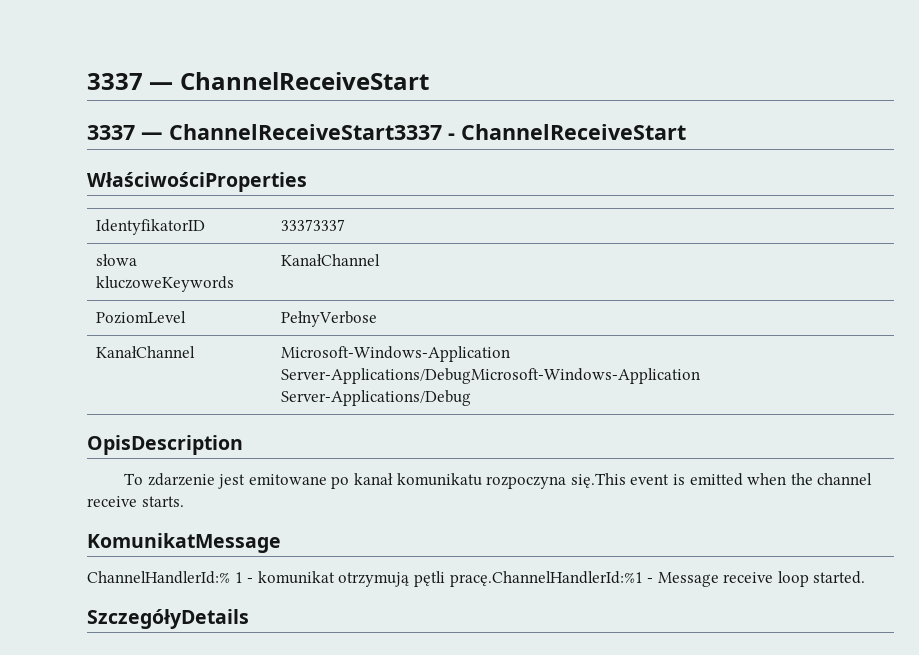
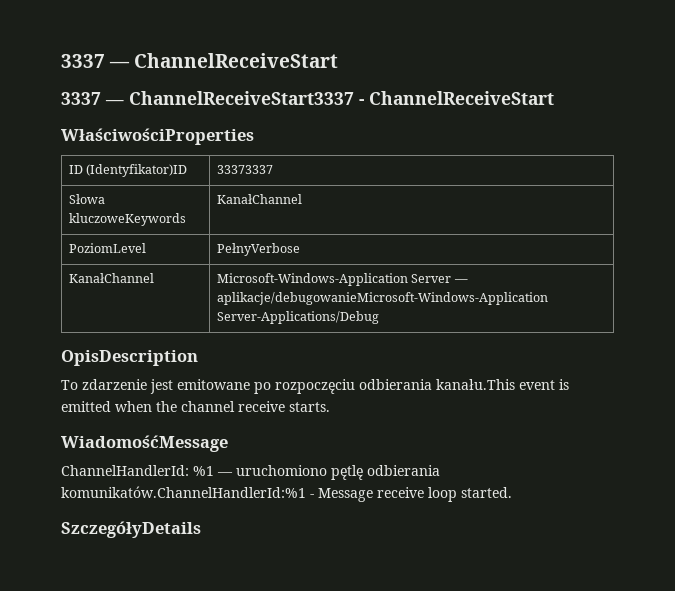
- IdentyfikatorID | 33373337
+ ID (Identyfikator)ID | 33373337
- słowa kluczoweKeywords | KanałChannel
+ Słowa kluczoweKeywords | KanałChannel
- KanałChannel | Microsoft-Windows-Application Server-Applications/DebugMicrosoft-Windows-Application Server-Applications/Debug
+ KanałChannel | Microsoft-Windows-Application Server — aplikacje/debugowanieMicrosoft-Windows-Application Server-Applications/Debug
- To zdarzenie jest emitowane po kanał komunikatu rozpoczyna się.This event is emitted when the channel receive starts.
+ To zdarzenie jest emitowane po rozpoczęciu odbierania kanału.This event is emitted when the channel receive starts.
- KomunikatMessage
- ChannelHandlerId:% 1 - komunikat otrzymują pętli pracę.ChannelHandlerId:%1 - Message receive loop started.
+ WiadomośćMessage
+ ChannelHandlerId: %1 — uruchomiono pętlę odbierania komunikatów.ChannelHandlerId:%1 - Message receive loop started.

